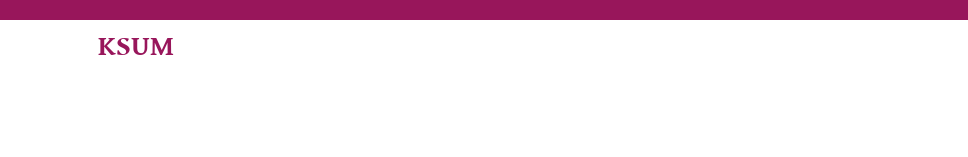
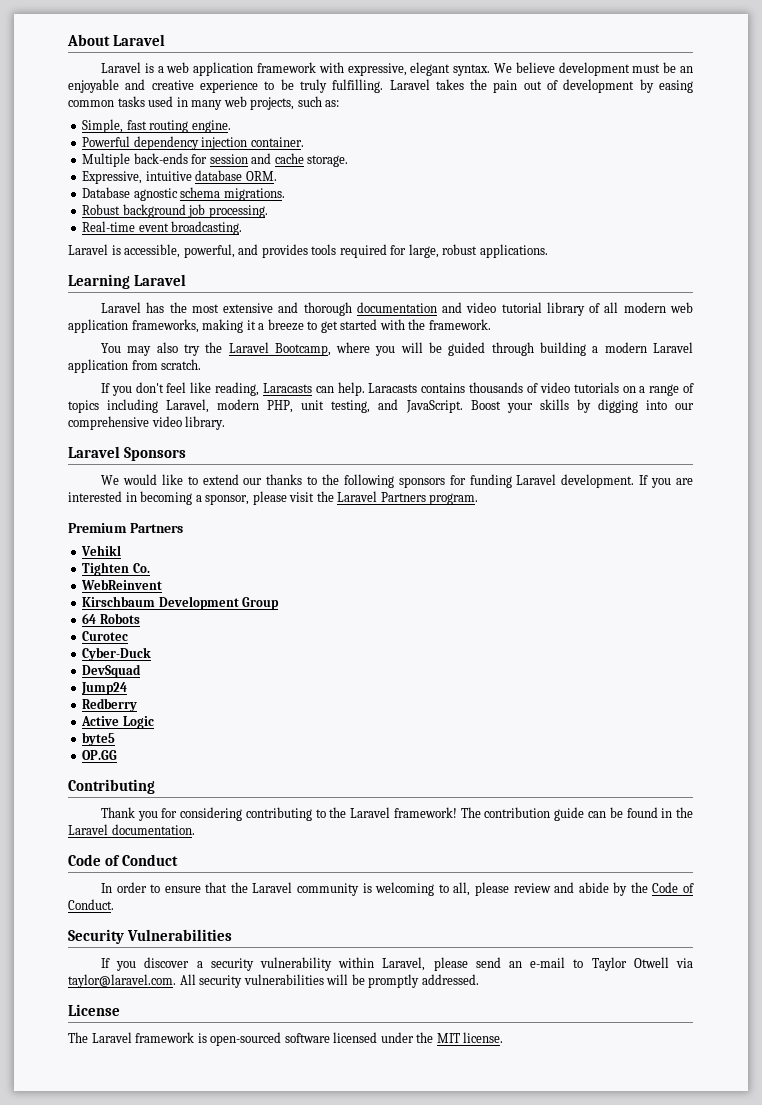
- KSUM
+ About Laravel
+ Laravel is a web application framework with expressive, elegant syntax. We believe development must be an enjoyable and creative experience to be truly fulfilling. Laravel takes the pain out of development by easing common tasks used in many web projects, such as:
+ Simple, fast routing engine.
+ Powerful dependency injection container.
+ Multiple back-ends for session and cache storage.
+ Expressive, intuitive database ORM.
+ Database agnostic schema migrations.
+ Robust background job processing.
+ Real-time event broadcasting.
+ Laravel is accessible, powerful, and provides tools required for large, robust applications.
+ Learning Laravel
+ Laravel has the most extensive and thorough documentation and video tutorial library of all modern web application frameworks, making it a breeze to get started with the framework.
+ You may also try the Laravel Bootcamp, where you will be guided through building a modern Laravel application from scratch.
+ If you don't feel like reading, Laracasts can help. Laracasts contains thousands of video tutorials on a range of topics including Laravel, modern PHP, unit testing, and JavaScript. Boost your skills by digging into our comprehensive video library.
+ Laravel Sponsors
+ We would like to extend our thanks to the following sponsors for funding Laravel development. If you are interested in becoming a sponsor, please visit the Laravel Partners program.
+ Premium Partners
+ Vehikl
+ Tighten Co.
+ WebReinvent
+ Kirschbaum Development Group
+ 64 Robots
+ Curotec
+ Cyber-Duck
+ DevSquad
+ Jump24
+ Redberry
+ Active Logic
+ byte5
+ OP.GG
+ Contributing
+ Thank you for considering contributing to the Laravel framework! The contribution guide can be found in the Laravel documentation.
+ Code of Conduct
+ In order to ensure that the Laravel community is welcoming to all, please review and abide by the Code of Conduct.
+ Security Vulnerabilities
+ If you discover a security vulnerability within Laravel, please send an e-mail to Taylor Otwell via taylor@laravel.com. All security vulnerabilities will be promptly addressed.
+ License
+ The Laravel framework is open-sourced software licensed under the MIT license.

